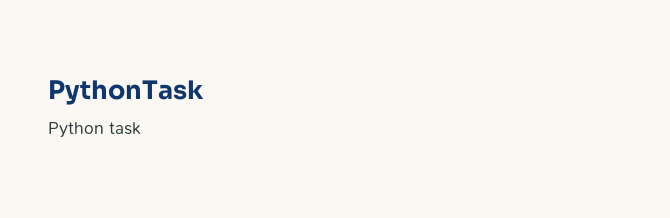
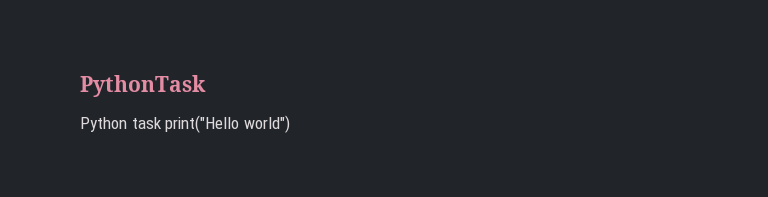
- Python task
+ Python task print("Hello world")

